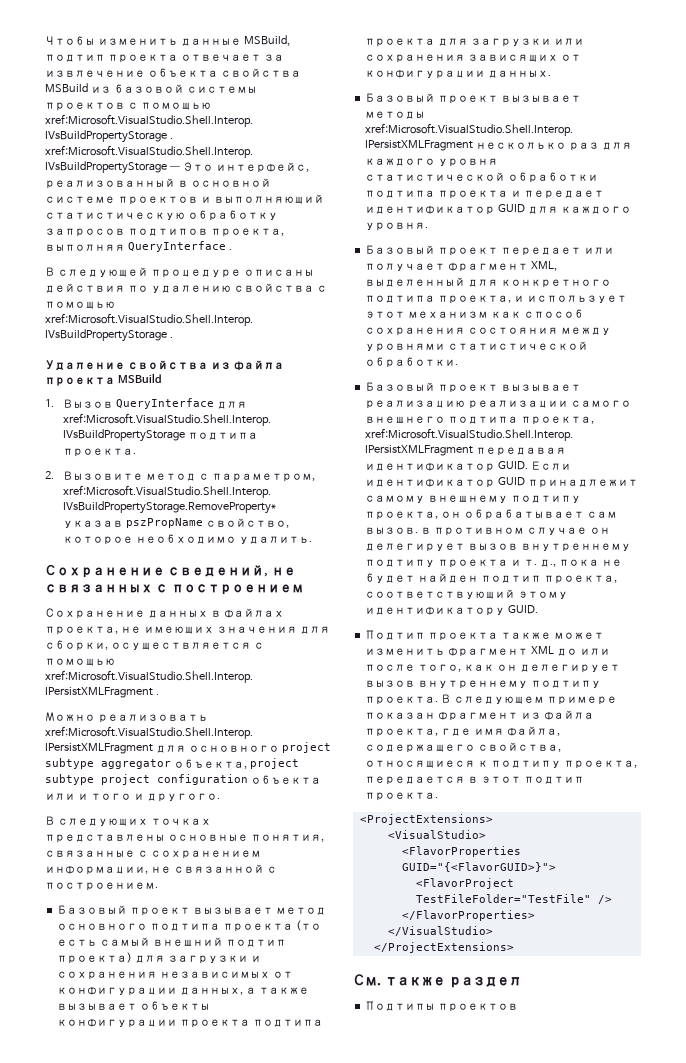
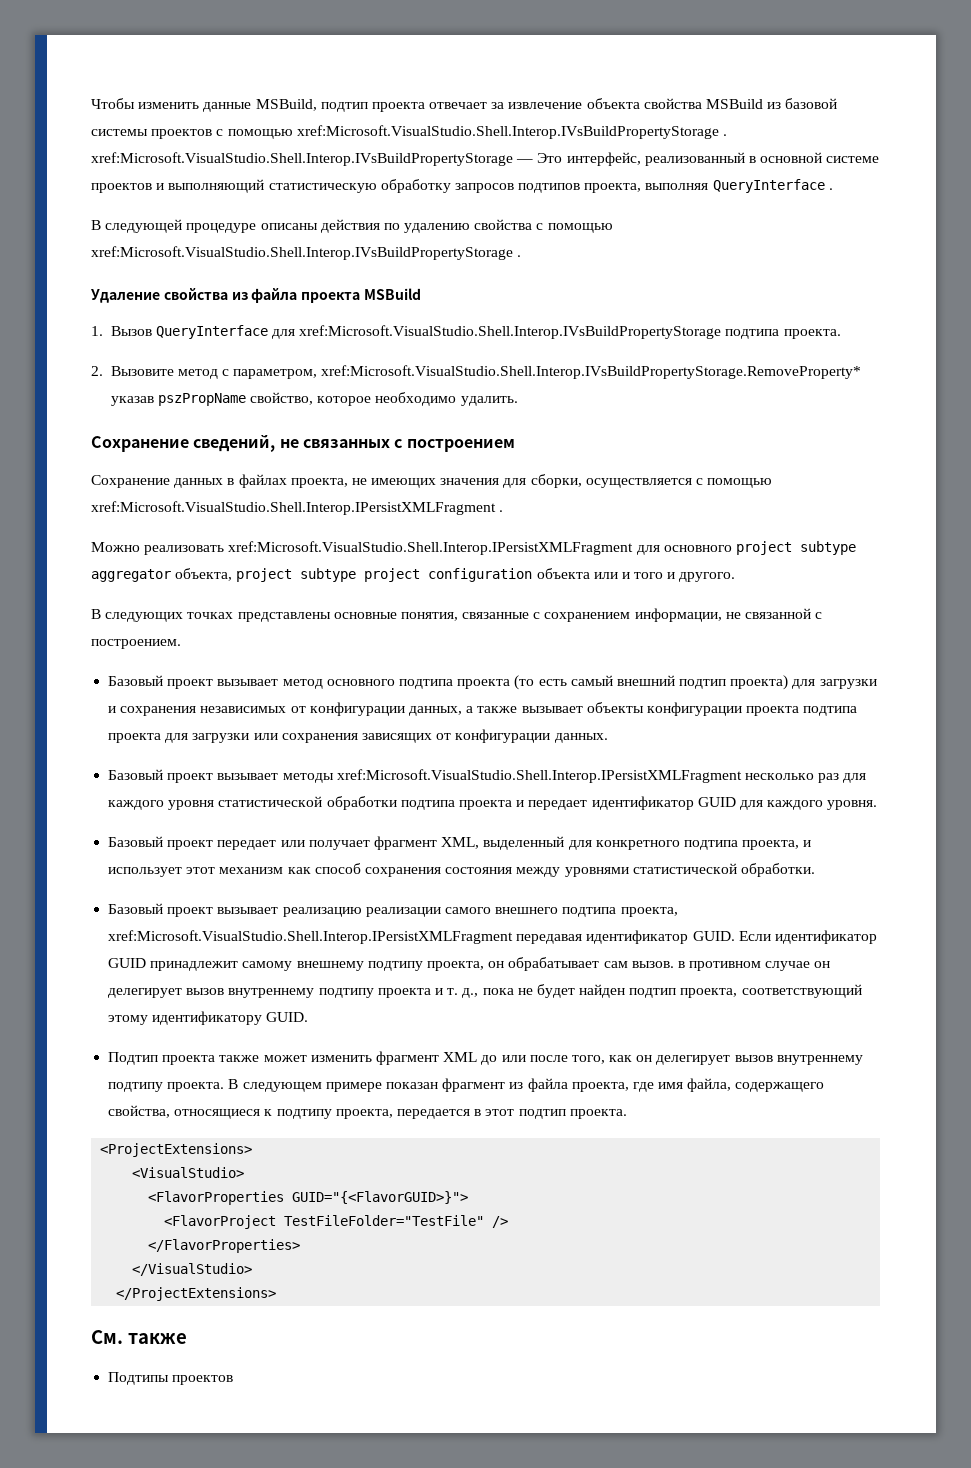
- См. также раздел
+ См. также

